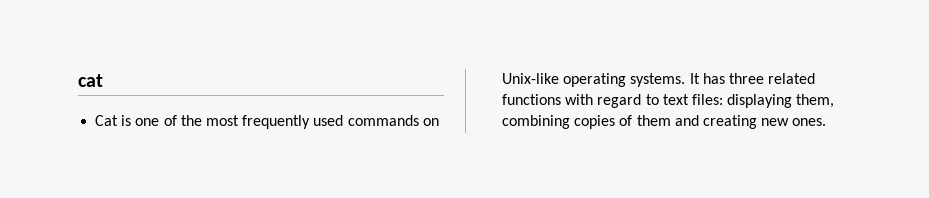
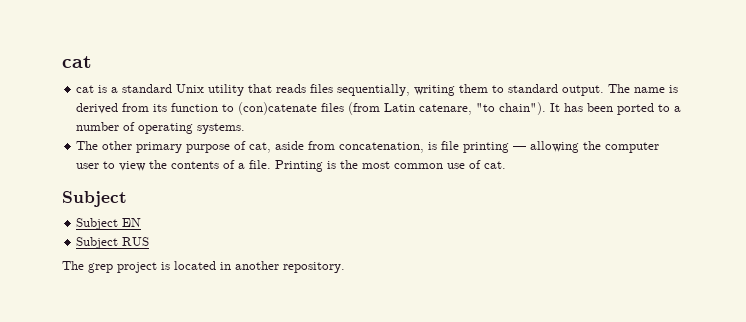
- Cat is one of the most frequently used commands on Unix-like operating systems. It has three related functions with regard to text files: displaying them, combining copies of them and creating new ones.
+ cat is a standard Unix utility that reads files sequentially, writing them to standard output. The name is derived from its function to (con)catenate files (from Latin catenare, "to chain"). It has been ported to a number of operating systems.
+ The other primary purpose of cat, aside from concatenation, is file printing — allowing the computer user to view the contents of a file. Printing is the most common use of cat.
+ Subject
+ Subject EN
+ Subject RUS
+ The grep project is located in another repository.

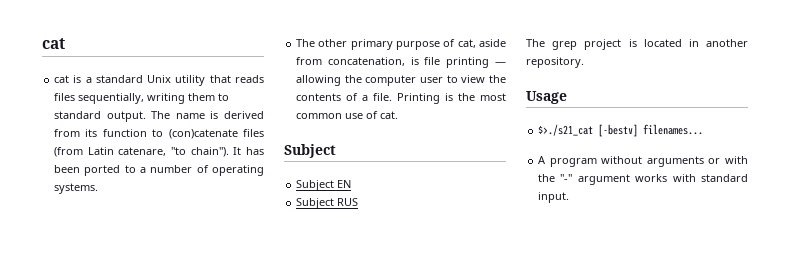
+ Usage
+ $>./s21_cat [-bestv] filenames...
+ A program without arguments or with the "-" argument works with standard input.

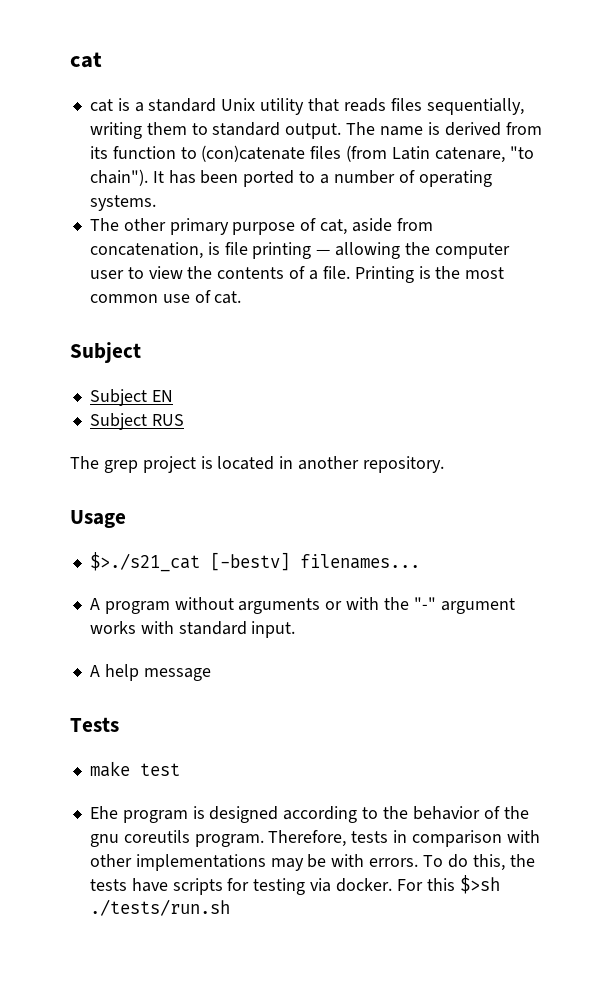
+ A help message
+ Tests
+ make test
+ Еhe program is designed according to the behavior of the gnu coreutils program. Therefore, tests in comparison with other implementations may be with errors. To do this, the tests have scripts for testing via docker. For this $>sh ./tests/run.sh

